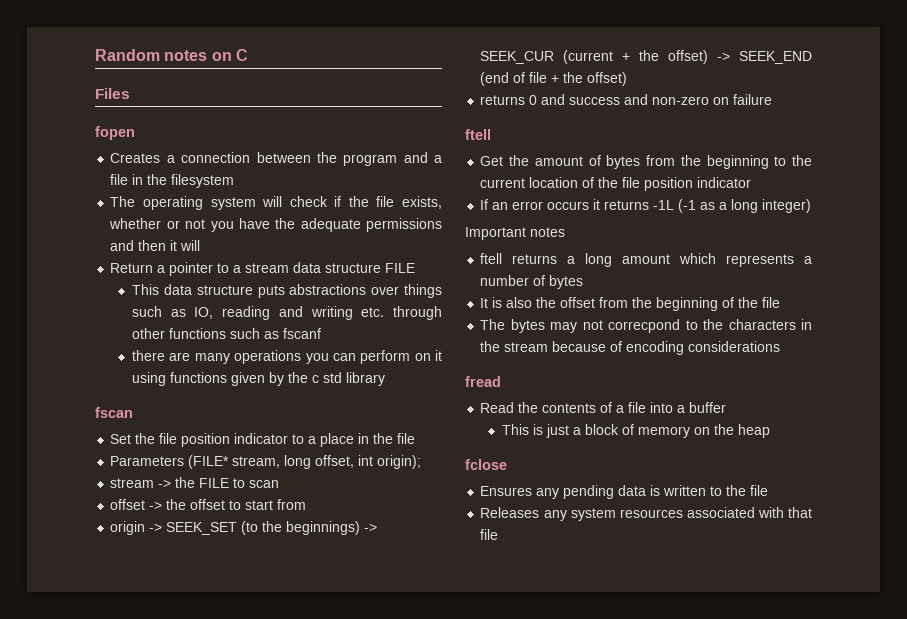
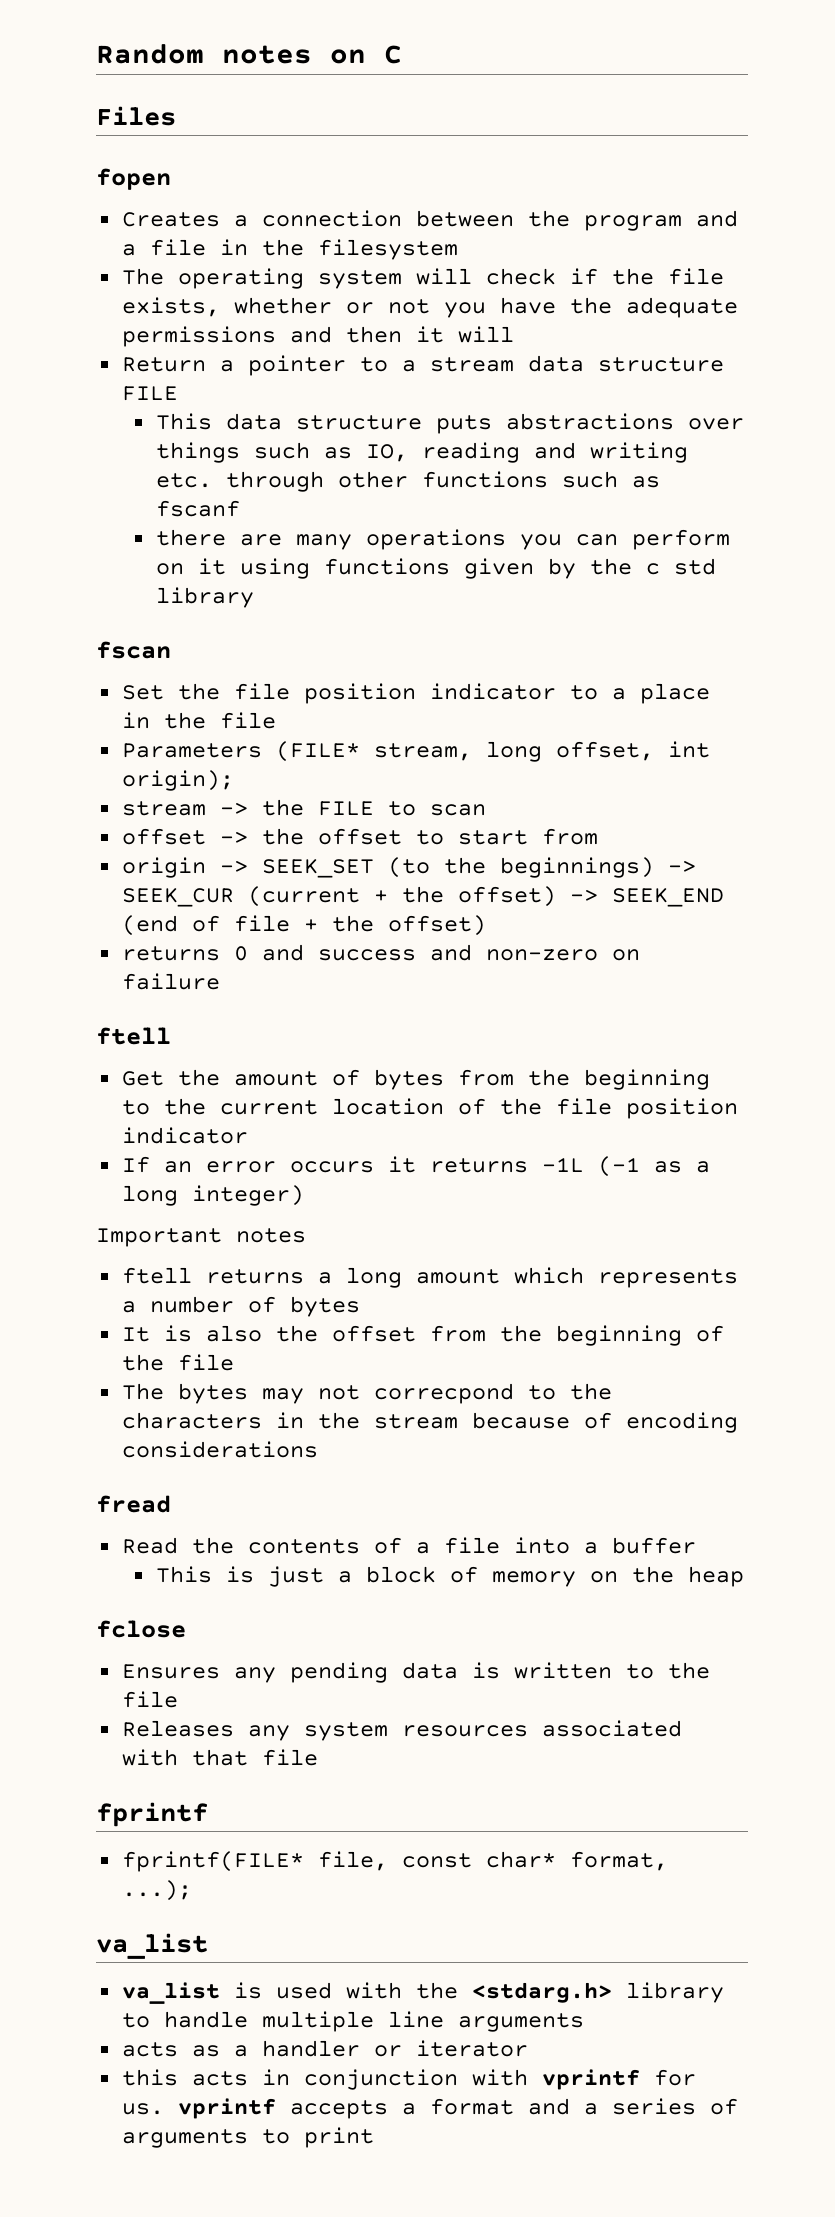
+ fprintf
+ fprintf(FILE* file, const char* format, ...);
+ va_list
+ va_list is used with the <stdarg.h> library to handle multiple line arguments
+ acts as a handler or iterator
+ this acts in conjunction with vprintf for us. vprintf accepts a format and a series of arguments to print

